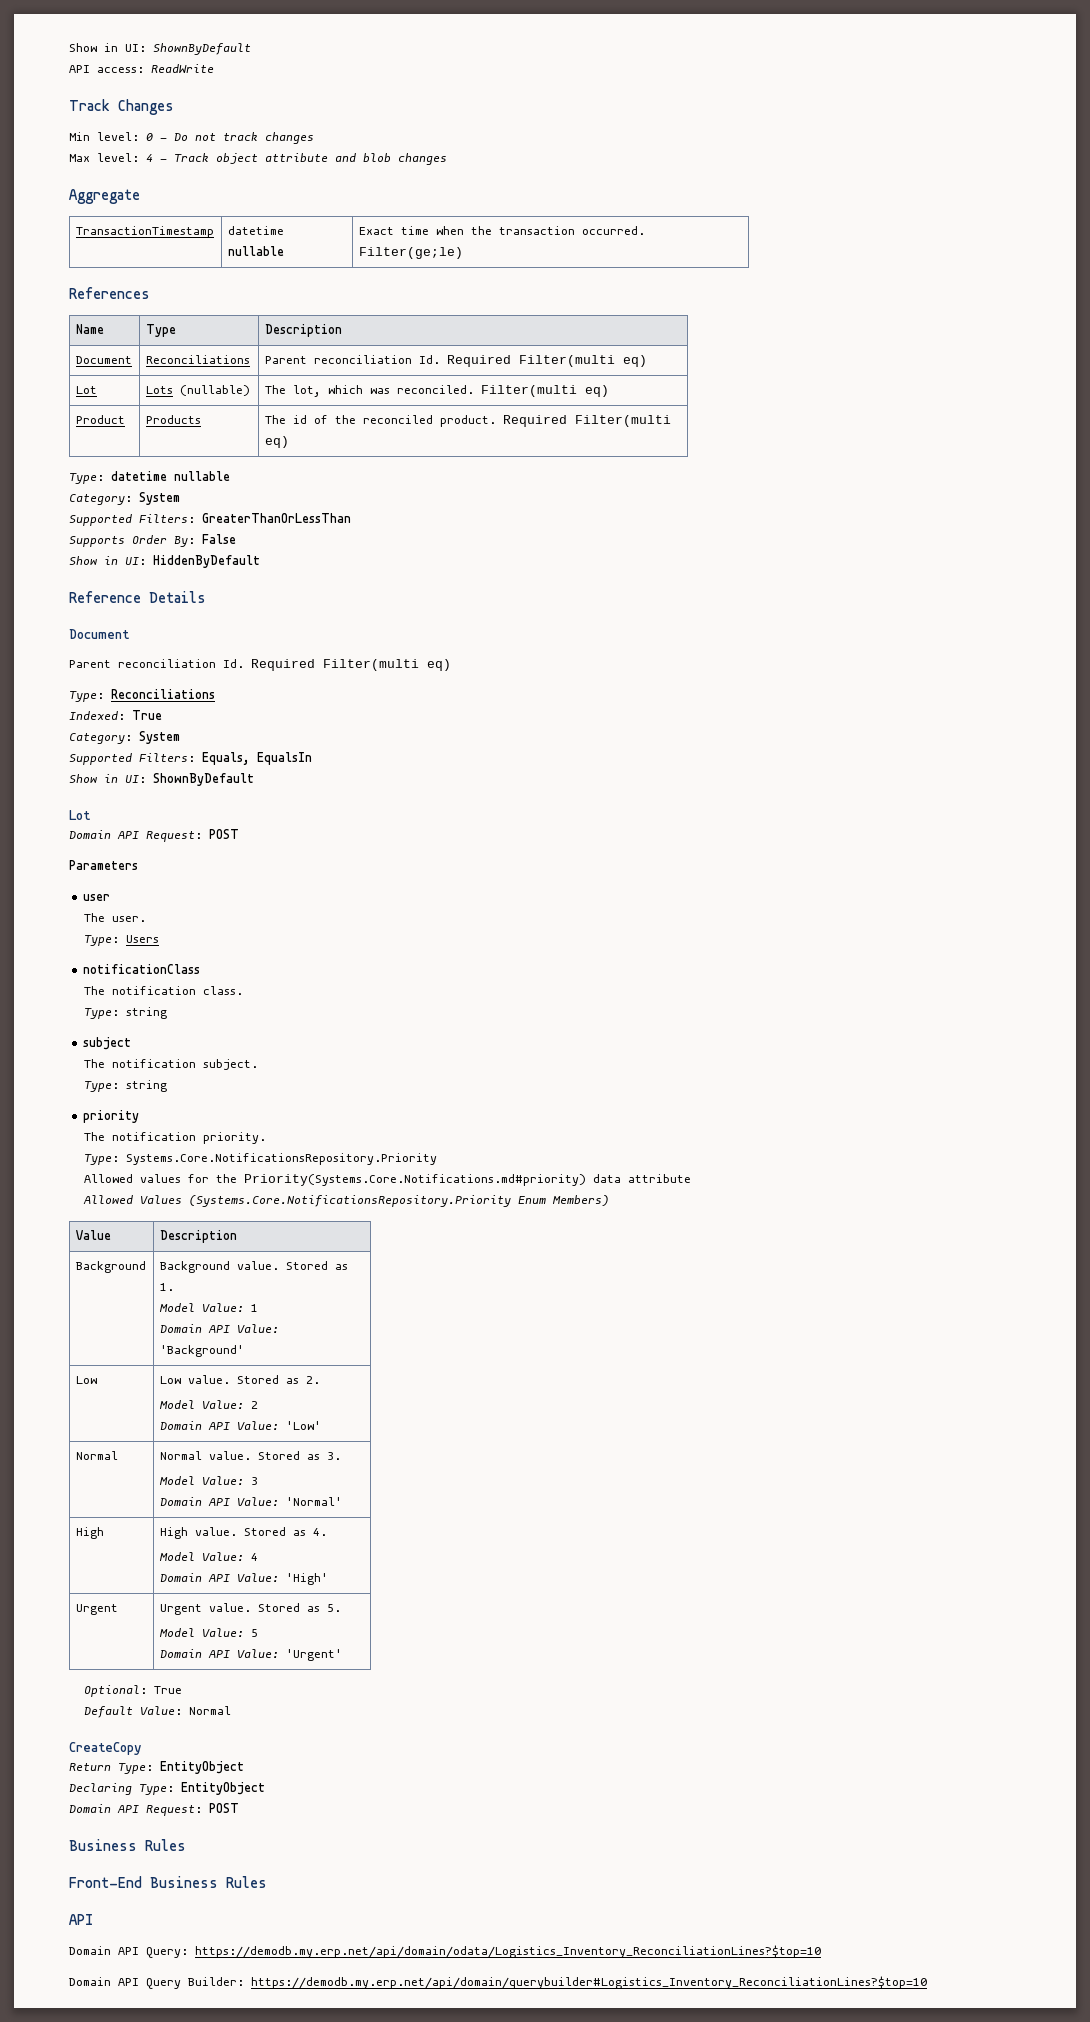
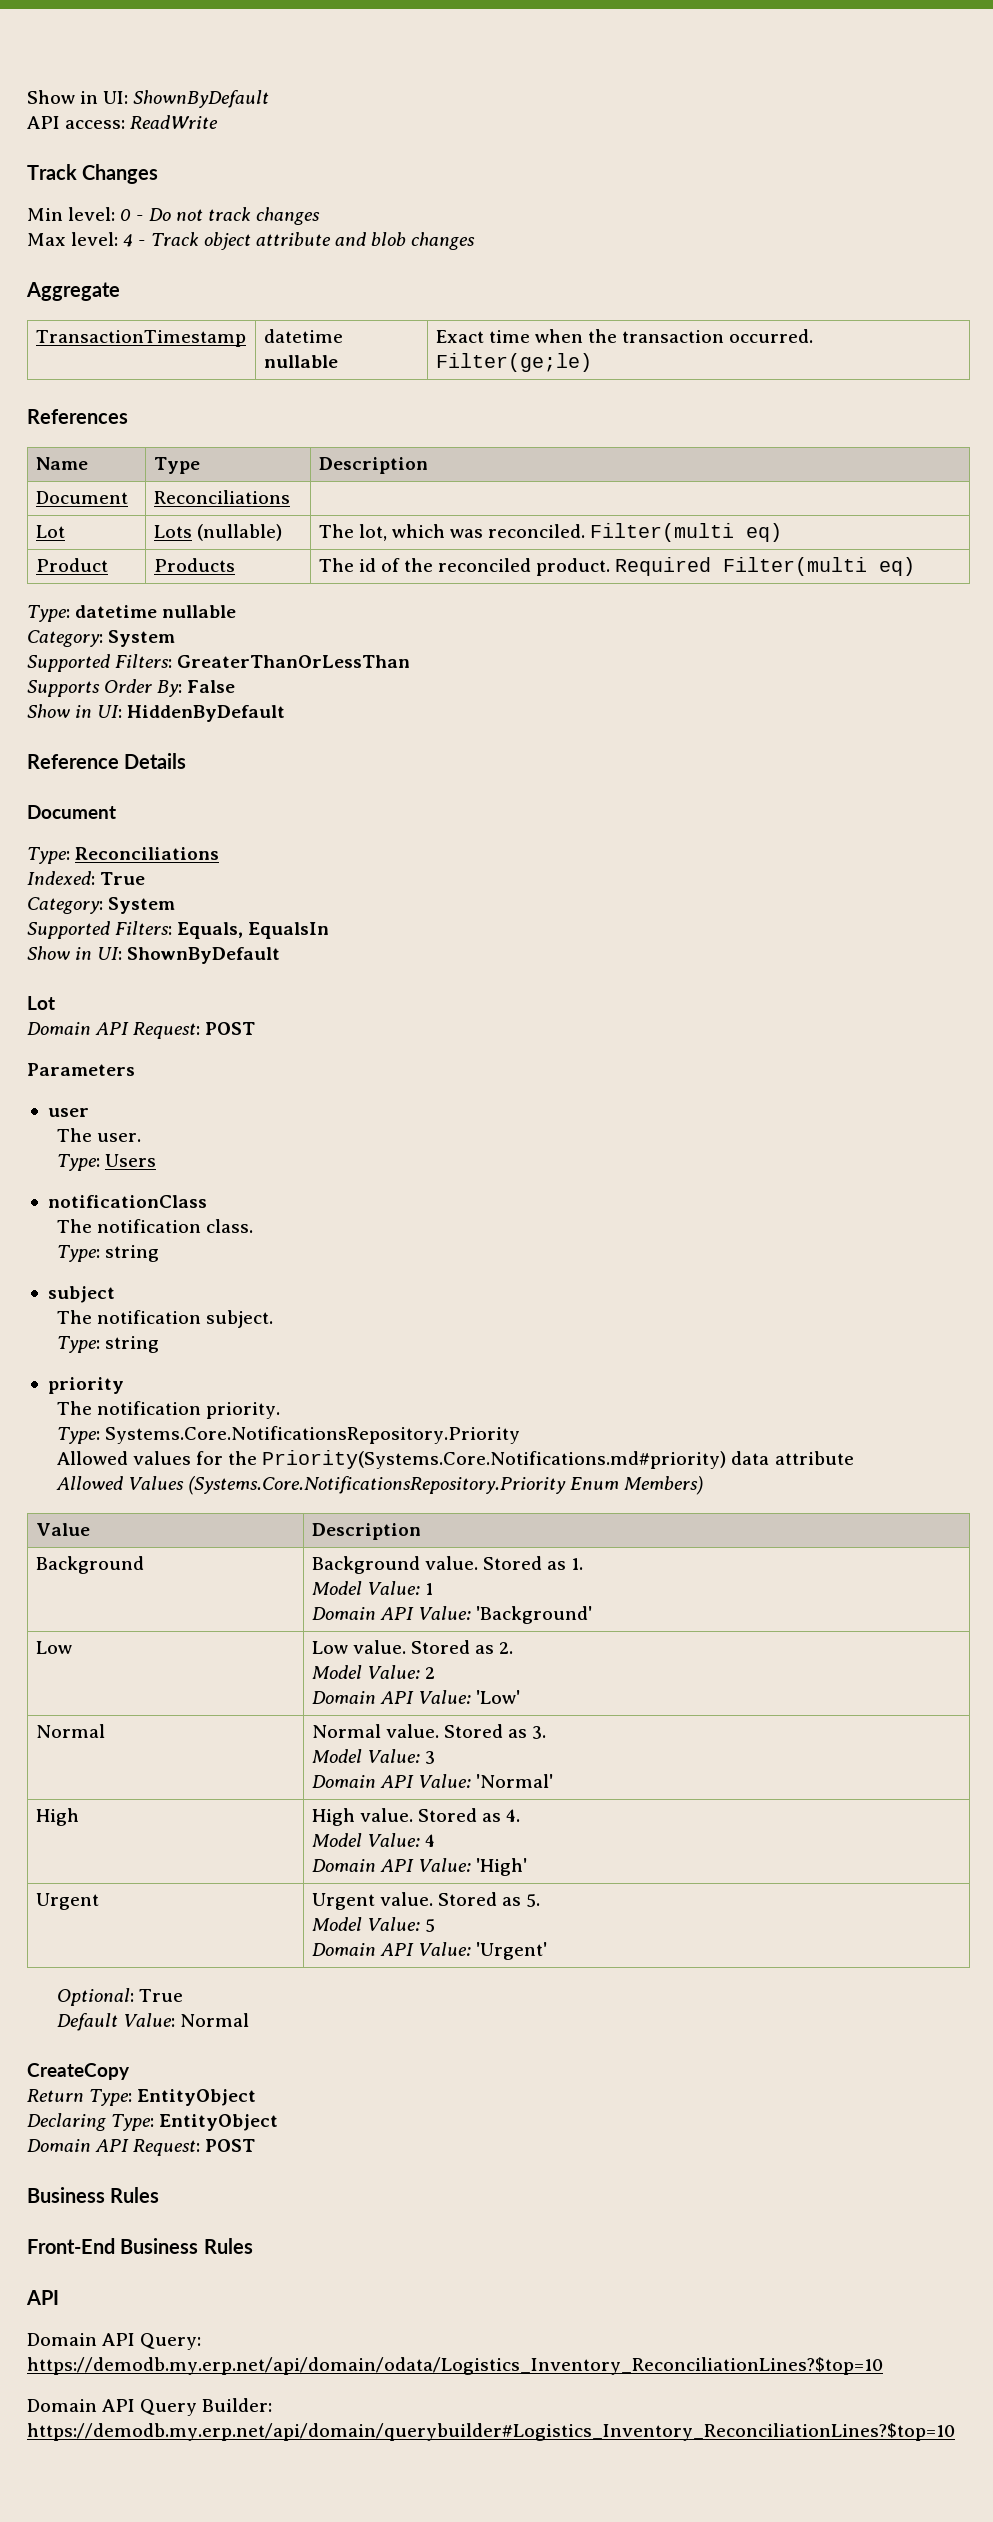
- Document | Reconciliations | Parent reconciliation Id. Required Filter(multi eq)
+ Document | Reconciliations |
  Reference Details
  Document
- Parent reconciliation Id. Required Filter(multi eq)

